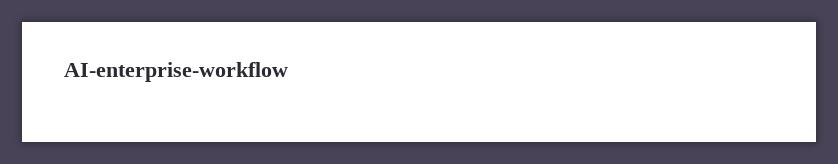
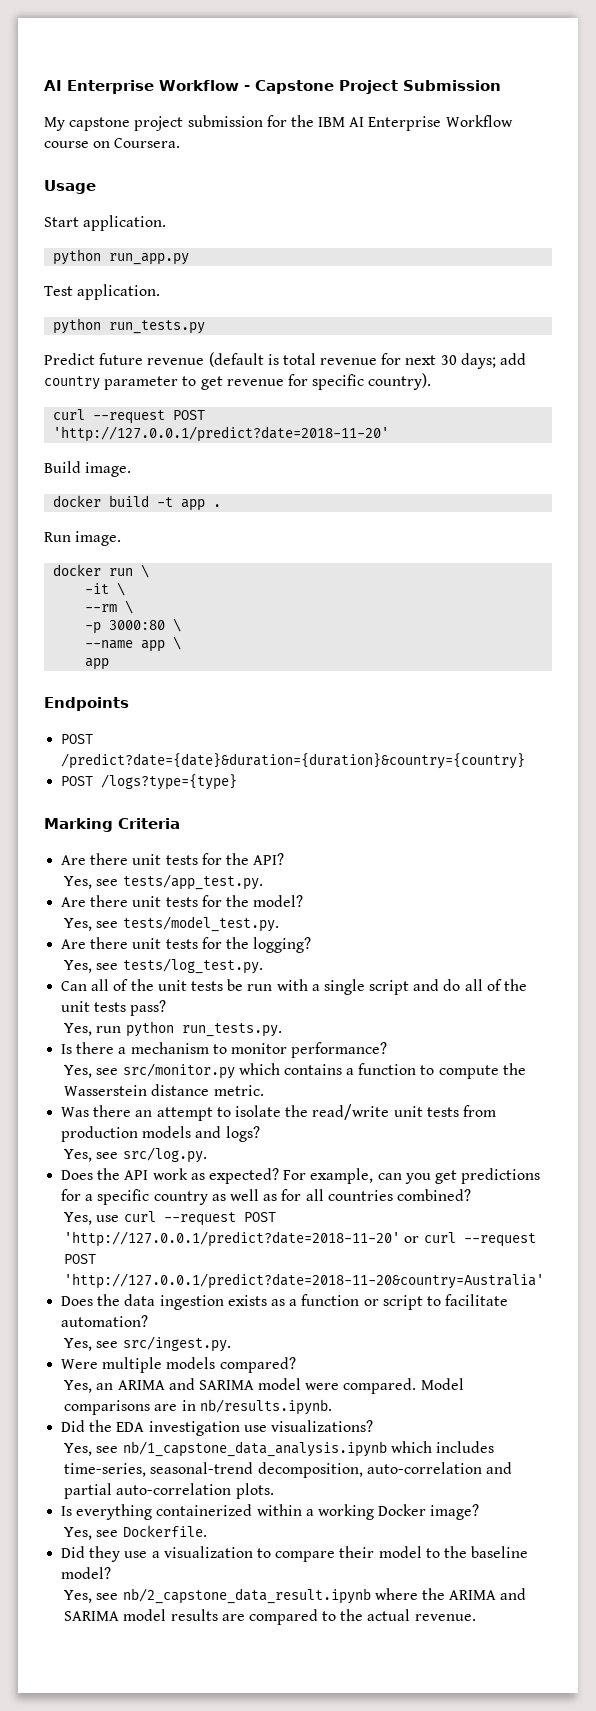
- AI-enterprise-workflow
+ AI Enterprise Workflow - Capstone Project Submission
+ My capstone project submission for the IBM AI Enterprise Workflow course on Coursera.
+ Usage
+ Start application.
+ python run_app.py
+ Test application.
+ python run_tests.py
+ Predict future revenue (default is total revenue for next 30 days; add country parameter to get revenue for specific country).
+ curl --request POST 'http://127.0.0.1/predict?date=2018-11-20'
+ Build image.
+ docker build -t app .
+ Run image.
+ docker run \
+ -it \
+ --rm \
+ -p 3000:80 \
+ --name app \
+ app
+ Endpoints
+ POST /predict?date={date}&duration={duration}&country={country}
+ POST /logs?type={type}
+ Marking Criteria
+ Are there unit tests for the API?
+ Yes, see tests/app_test.py.
+ Are there unit tests for the model?
+ Yes, see tests/model_test.py.
+ Are there unit tests for the logging?
+ Yes, see tests/log_test.py.
+ Can all of the unit tests be run with a single script and do all of the unit tests pass?
+ Yes, run python run_tests.py.
+ Is there a mechanism to monitor performance?
+ Yes, see src/monitor.py which contains a function to compute the Wasserstein distance metric.
+ Was there an attempt to isolate the read/write unit tests from production models and logs?
+ Yes, see src/log.py.
+ Does the API work as expected? For example, can you get predictions for a specific country as well as for all countries combined?
+ Yes, use curl --request POST 'http://127.0.0.1/predict?date=2018-11-20' or curl --request POST 'http://127.0.0.1/predict?date=2018-11-20&country=Australia'
+ Does the data ingestion exists as a function or script to facilitate automation?
+ Yes, see src/ingest.py.
+ Were multiple models compared?
+ Yes, an ARIMA and SARIMA model were compared. Model comparisons are in nb/results.ipynb.
+ Did the EDA investigation use visualizations?
+ Yes, see nb/1_capstone_data_analysis.ipynb which includes time-series, seasonal-trend decomposition, auto-correlation and partial auto-correlation plots.
+ Is everything containerized within a working Docker image?
+ Yes, see Dockerfile.
+ Did they use a visualization to compare their model to the baseline model?
+ Yes, see nb/2_capstone_data_result.ipynb where the ARIMA and SARIMA model results are compared to the actual revenue.

